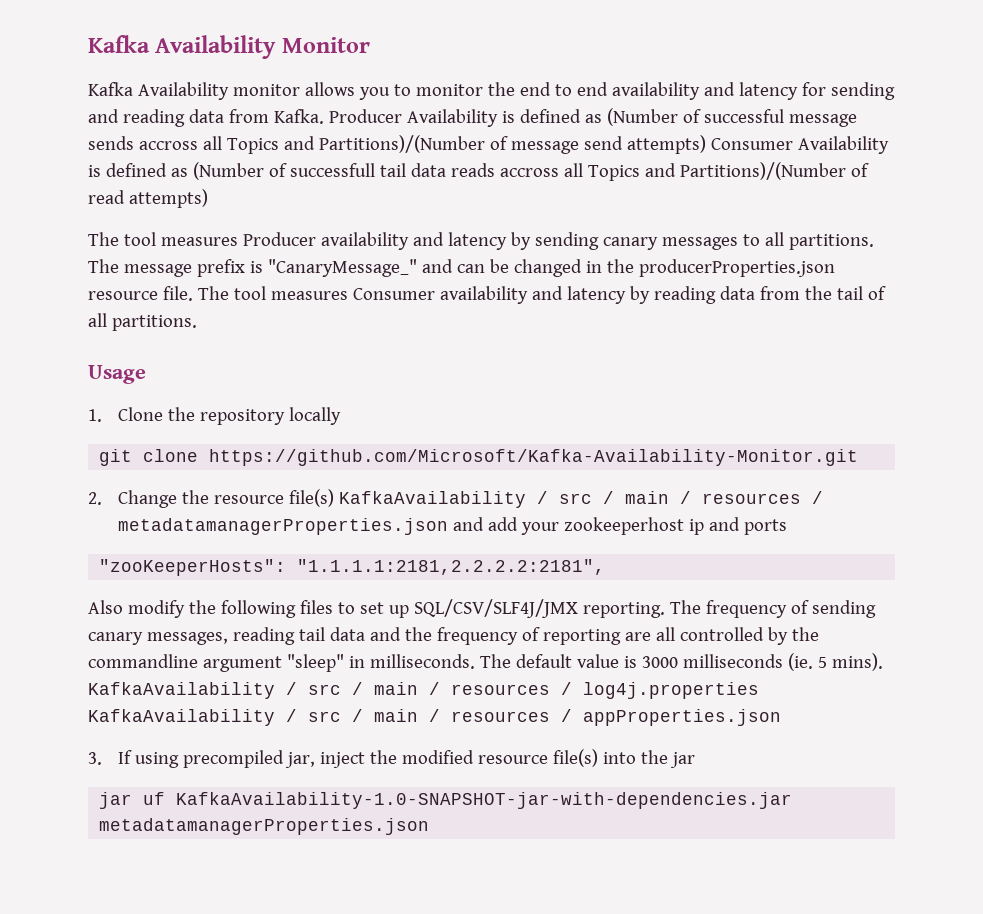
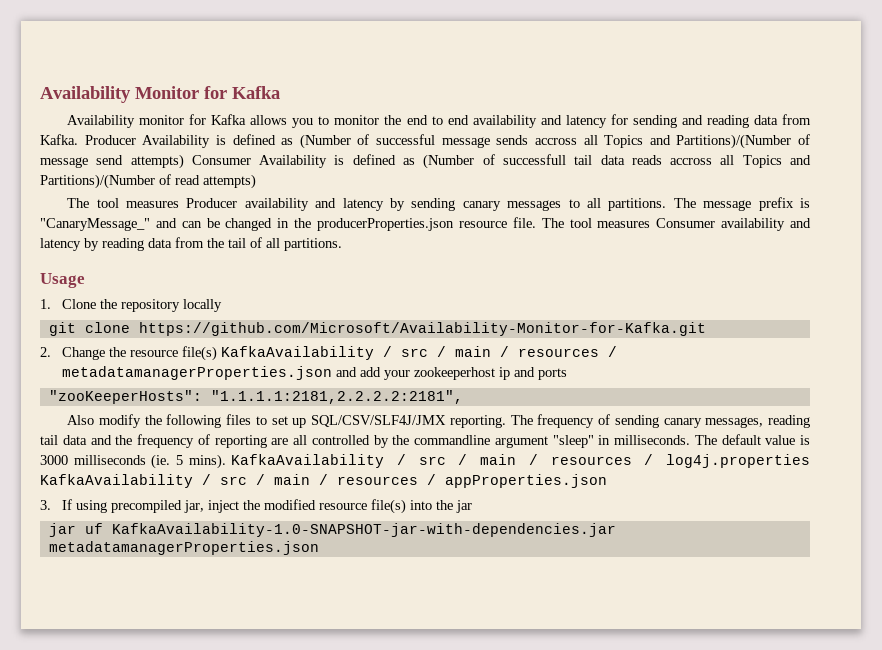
- Kafka Availability Monitor
- Kafka Availability monitor allows you to monitor the end to end availability and latency for sending and reading data from Kafka.
+ Availability Monitor for Kafka
+ Availability monitor for Kafka allows you to monitor the end to end availability and latency for sending and reading data from Kafka.
- git clone https://github.com/Microsoft/Kafka-Availability-Monitor.git
+ git clone https://github.com/Microsoft/Availability-Monitor-for-Kafka.git

